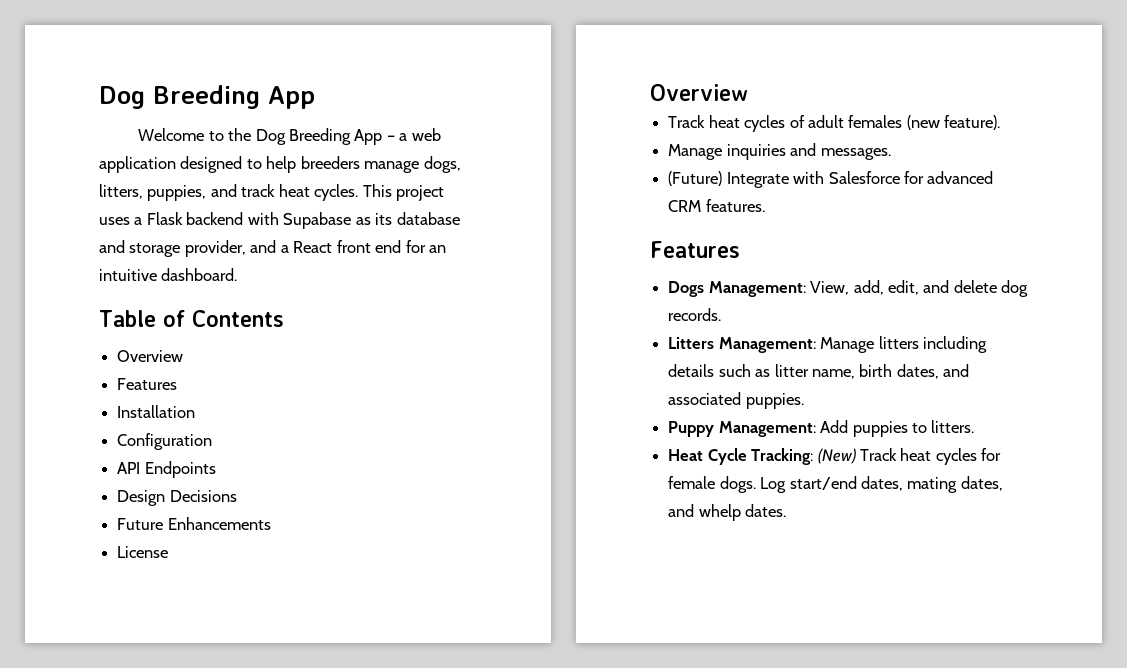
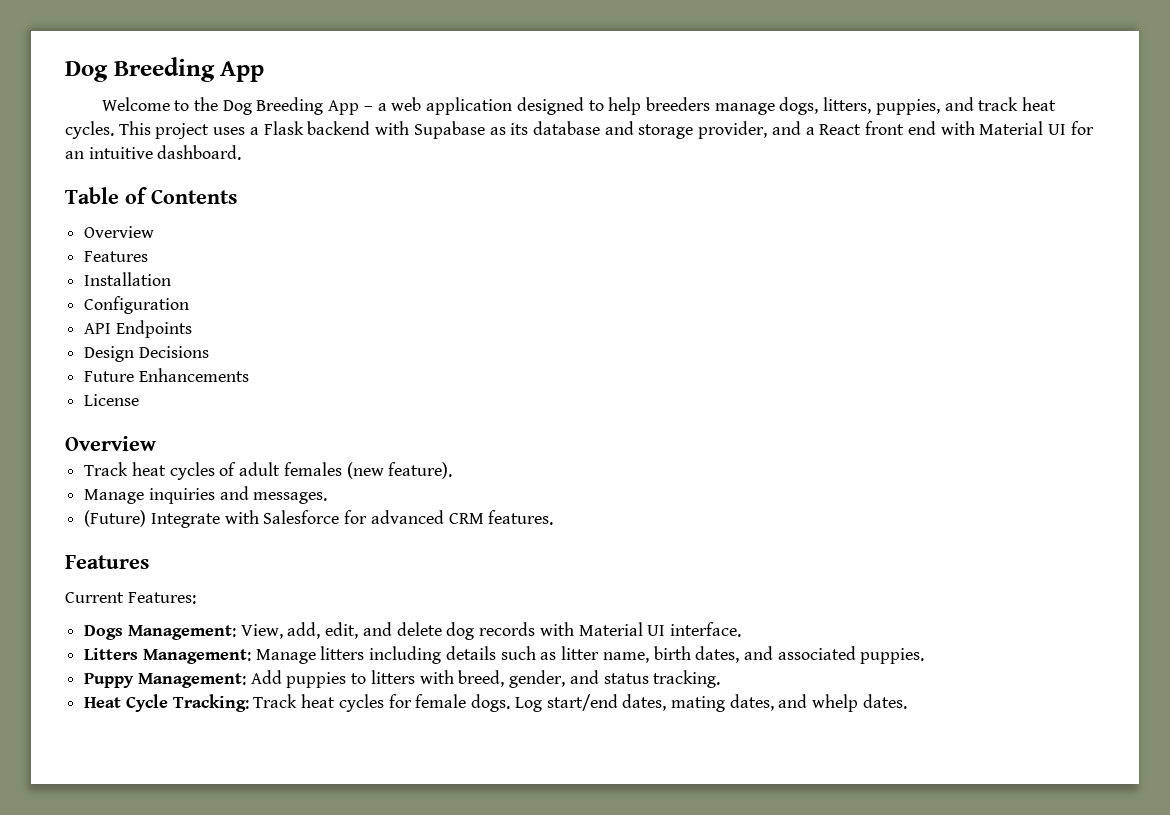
- This project uses a Flask backend with Supabase as its database and storage provider, and a React front end for an intuitive dashboard.
+ This project uses a Flask backend with Supabase as its database and storage provider, and a React front end with Material UI for an intuitive dashboard.
+ Current Features:
- Dogs Management: View, add, edit, and delete dog records.
+ Dogs Management: View, add, edit, and delete dog records with Material UI interface.
- Puppy Management: Add puppies to litters.
+ Puppy Management: Add puppies to litters with breed, gender, and status tracking.
- Heat Cycle Tracking: (New) Track heat cycles for female dogs.
+ Heat Cycle Tracking: Track heat cycles for female dogs.

